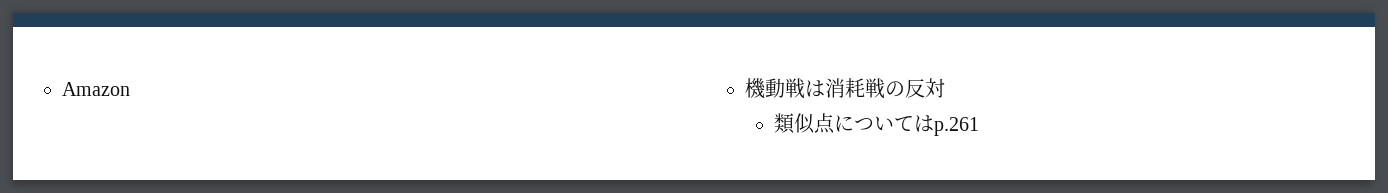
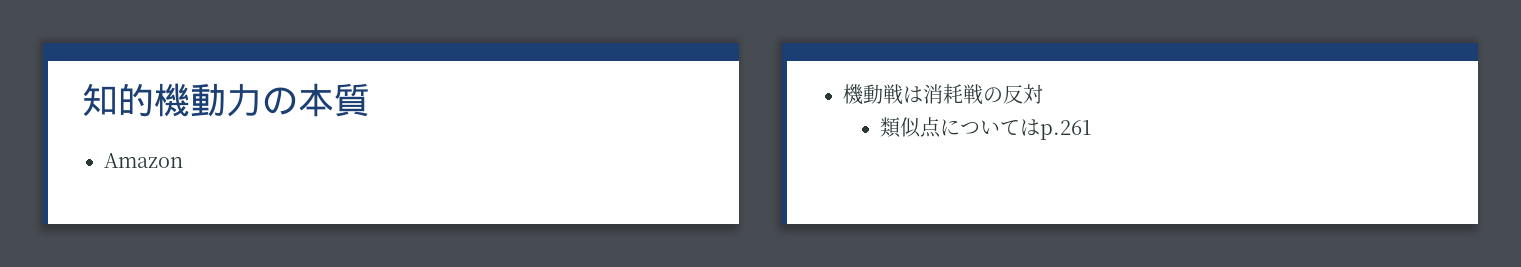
+ 知的機動力の本質

